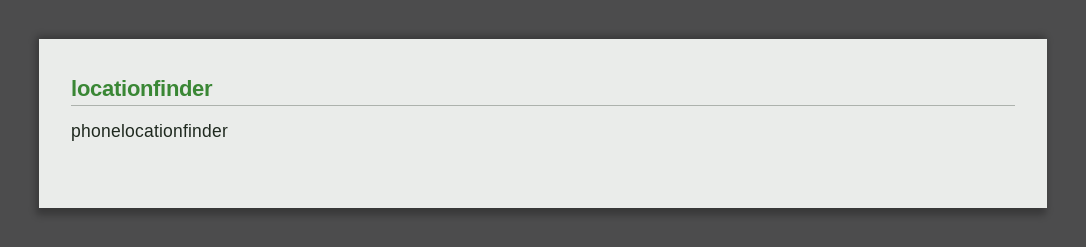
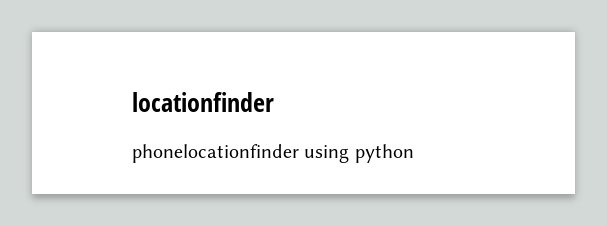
- phonelocationfinder
+ phonelocationfinder using python

